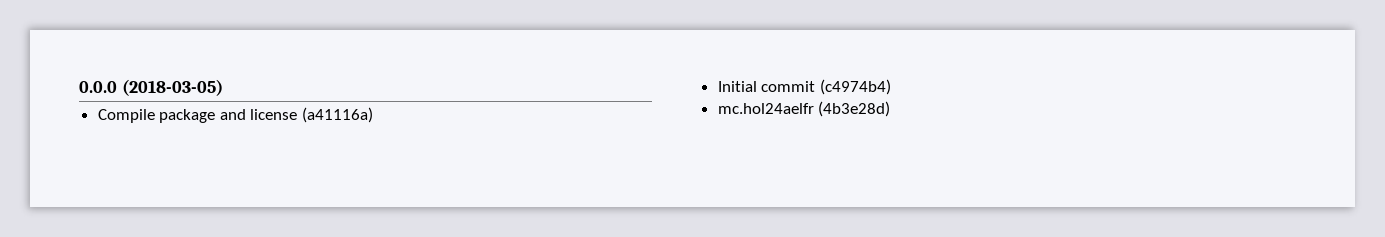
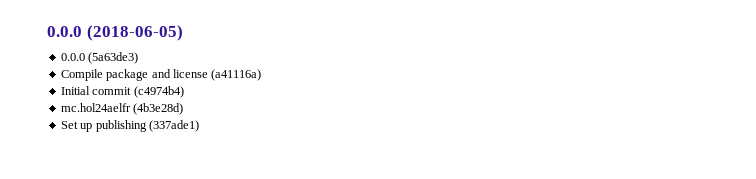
- 0.0.0 (2018-03-05)
+ 0.0.0 (2018-06-05)
+ 0.0.0 (5a63de3)
+ Set up publishing (337ade1)

